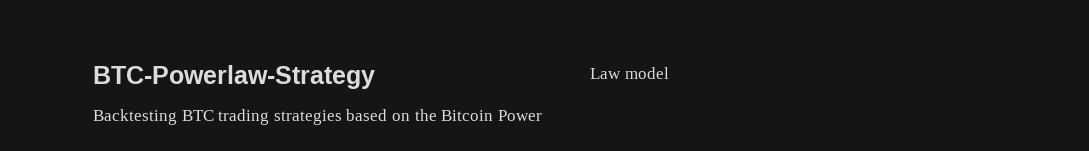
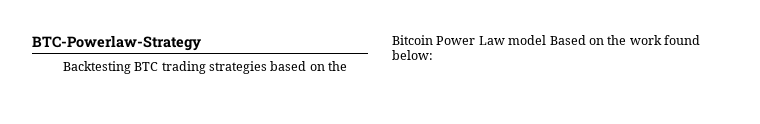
- Backtesting BTC trading strategies based on the Bitcoin Power Law model
+ Backtesting BTC trading strategies based on the Bitcoin Power Law model Based on the work found below:

